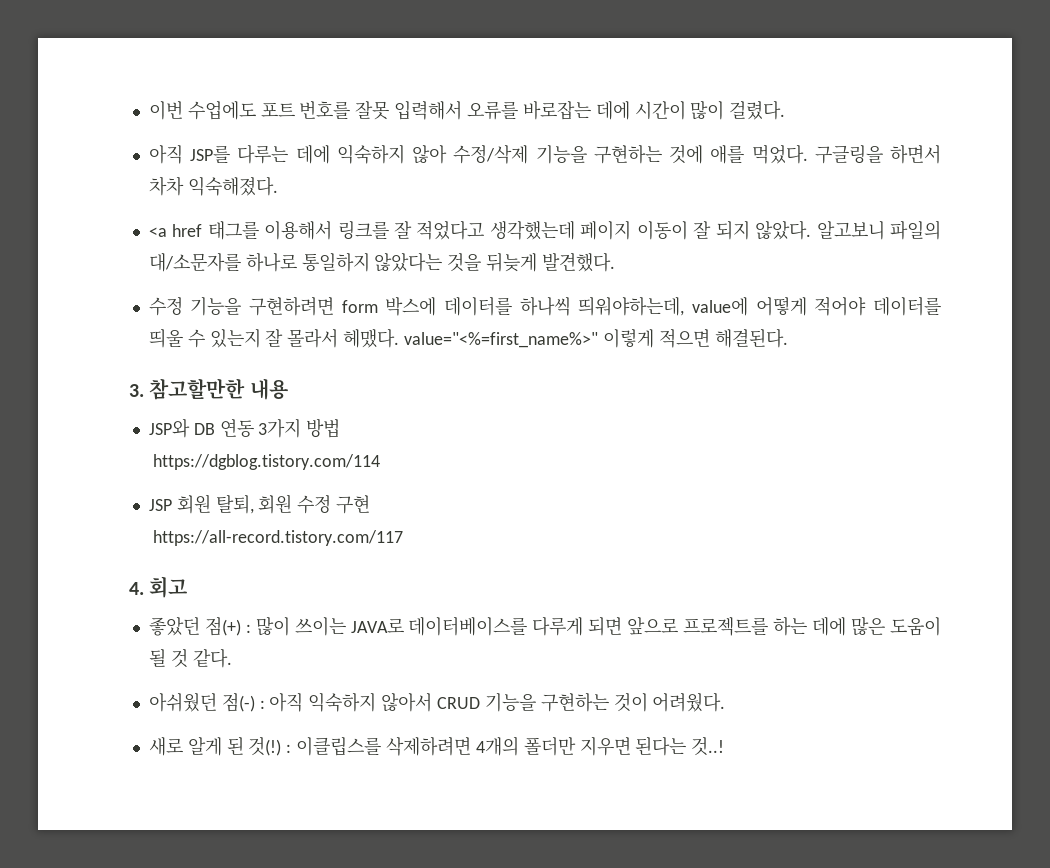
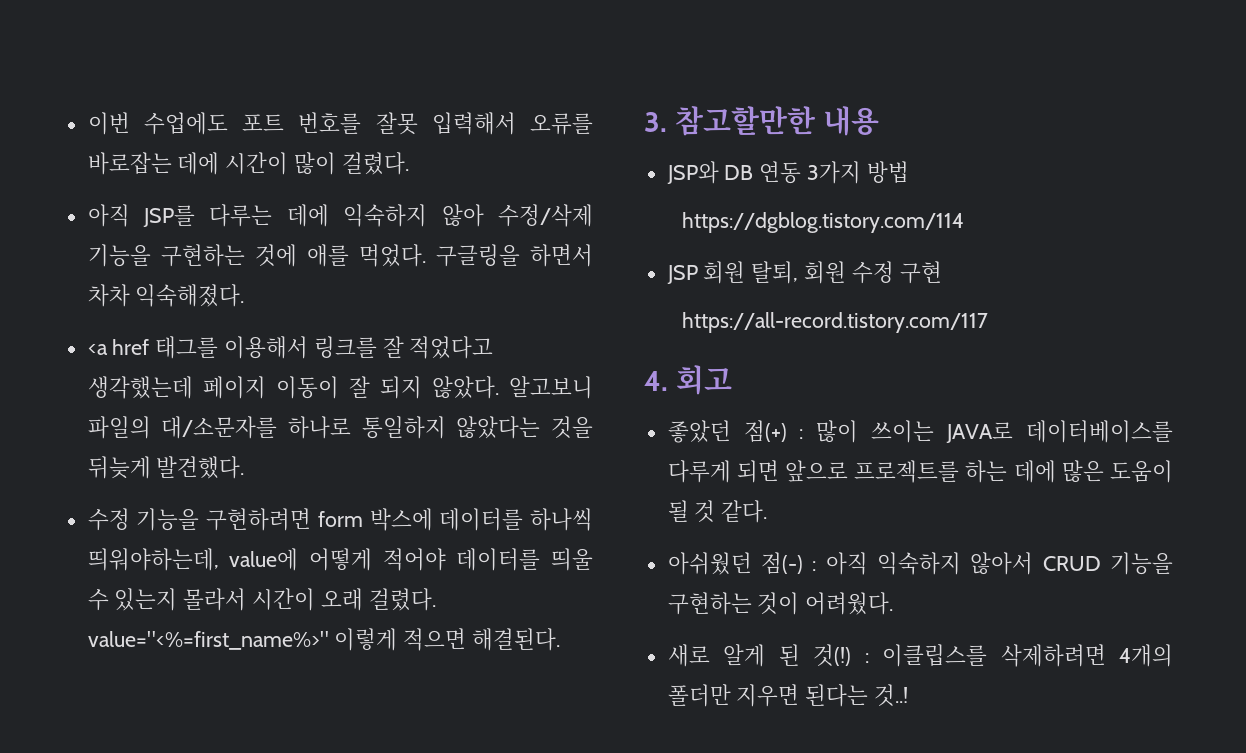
- 수정 기능을 구현하려면 form 박스에 데이터를 하나씩 띄워야하는데, value에 어떻게 적어야 데이터를 띄울 수 있는지 잘 몰라서 헤맸다. value="<%=first_name%>" 이렇게 적으면 해결된다.
+ 수정 기능을 구현하려면 form 박스에 데이터를 하나씩 띄워야하는데, value에 어떻게 적어야 데이터를 띄울 수 있는지 몰라서 시간이 오래 걸렸다. value="<%=first_name%>" 이렇게 적으면 해결된다.

